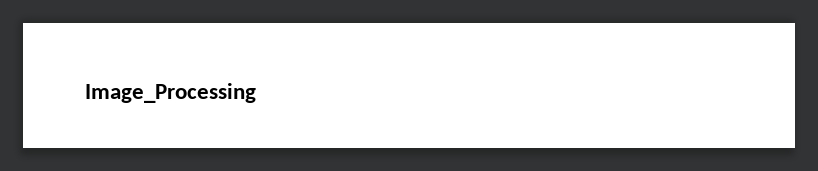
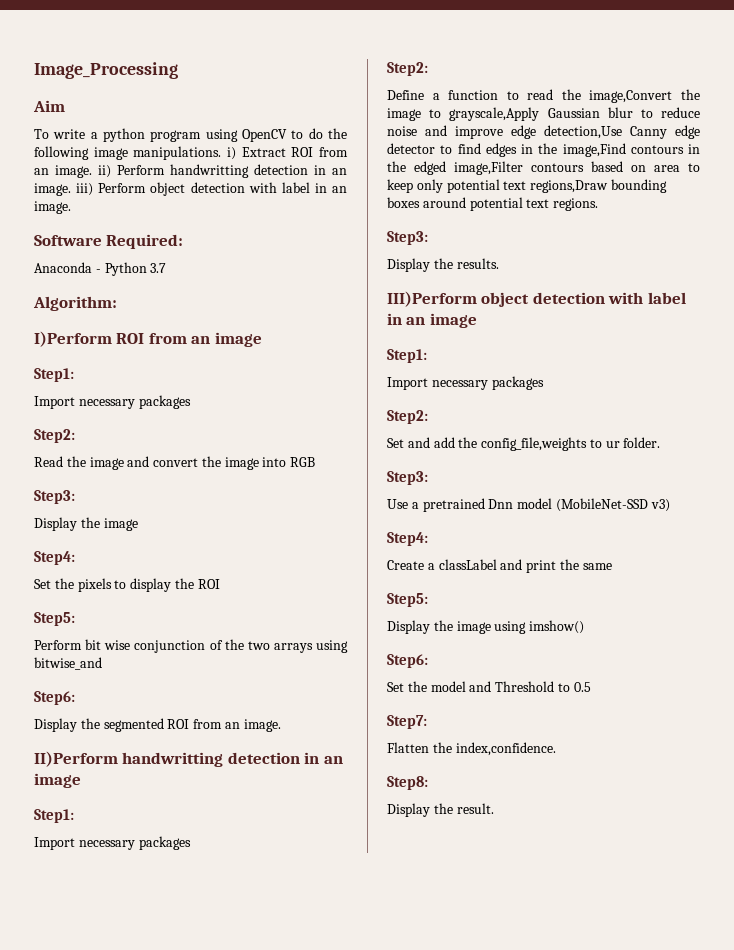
+ Aim
+ To write a python program using OpenCV to do the following image manipulations. i) Extract ROI from an image. ii) Perform handwritting detection in an image. iii) Perform object detection with label in an image.
+ Software Required:
+ Anaconda - Python 3.7
+ Algorithm:
+ I)Perform ROI from an image
+ Step1:
+ Import necessary packages
+ Step2:
+ Read the image and convert the image into RGB
+ Step3:
+ Display the image
+ Step4:
+ Set the pixels to display the ROI
+ Step5:
+ Perform bit wise conjunction of the two arrays using bitwise_and
+ Step6:
+ Display the segmented ROI from an image.
+ II)Perform handwritting detection in an image
+ Step1:
+ Import necessary packages
+ Step2:
+ Define a function to read the image,Convert the image to grayscale,Apply Gaussian blur to reduce noise and improve edge detection,Use Canny edge detector to find edges in the image,Find contours in the edged image,Filter contours based on area to keep only potential text regions,Draw bounding boxes around potential text regions.
+ Step3:
+ Display the results.
+ III)Perform object detection with label in an image
+ Step1:
+ Import necessary packages
+ Step2:
+ Set and add the config_file,weights to ur folder.
+ Step3:
+ Use a pretrained Dnn model (MobileNet-SSD v3)
+ Step4:
+ Create a classLabel and print the same
+ Step5:
+ Display the image using imshow()
+ Step6:
+ Set the model and Threshold to 0.5
+ Step7:
+ Flatten the index,confidence.
+ Step8:
+ Display the result.

